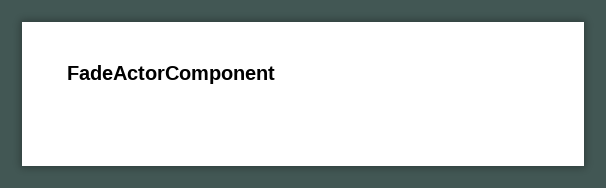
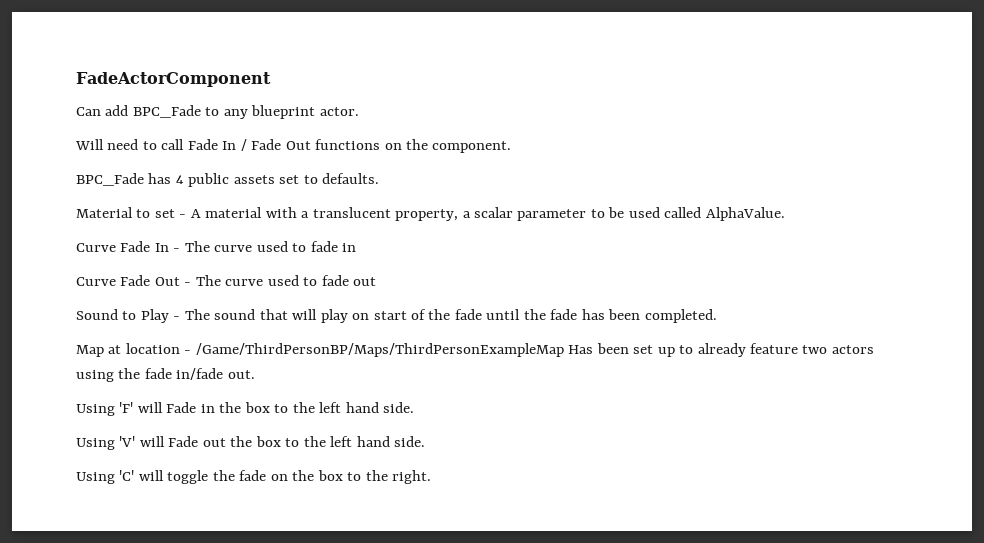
+ Can add BPC_Fade to any blueprint actor.
+ Will need to call Fade In / Fade Out functions on the component.
+ BPC_Fade has 4 public assets set to defaults.
+ Material to set - A material with a translucent property, a scalar parameter to be used called AlphaValue.
+ Curve Fade In - The curve used to fade in
+ Curve Fade Out - The curve used to fade out
+ Sound to Play - The sound that will play on start of the fade until the fade has been completed.
+ Map at location - /Game/ThirdPersonBP/Maps/ThirdPersonExampleMap Has been set up to already feature two actors using the fade in/fade out.
+ Using 'F' will Fade in the box to the left hand side.
+ Using 'V' will Fade out the box to the left hand side.
+ Using 'C' will toggle the fade on the box to the right.

